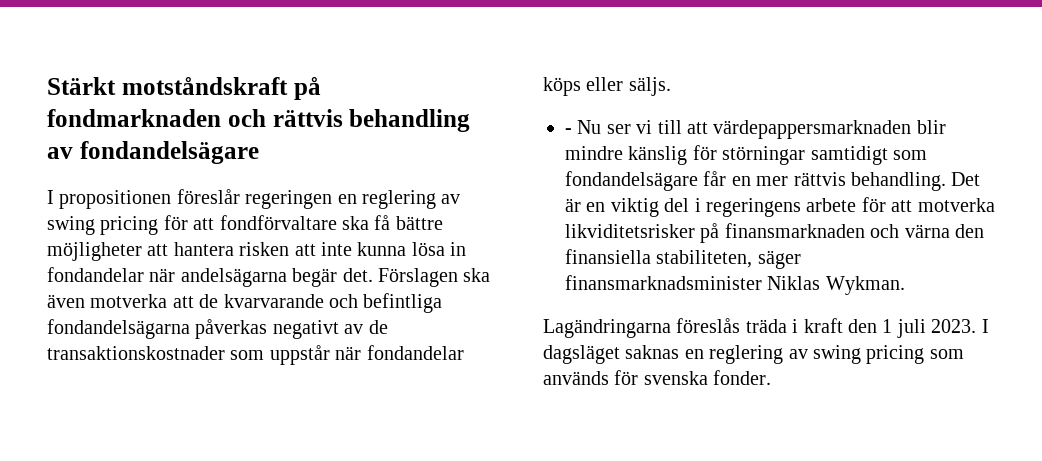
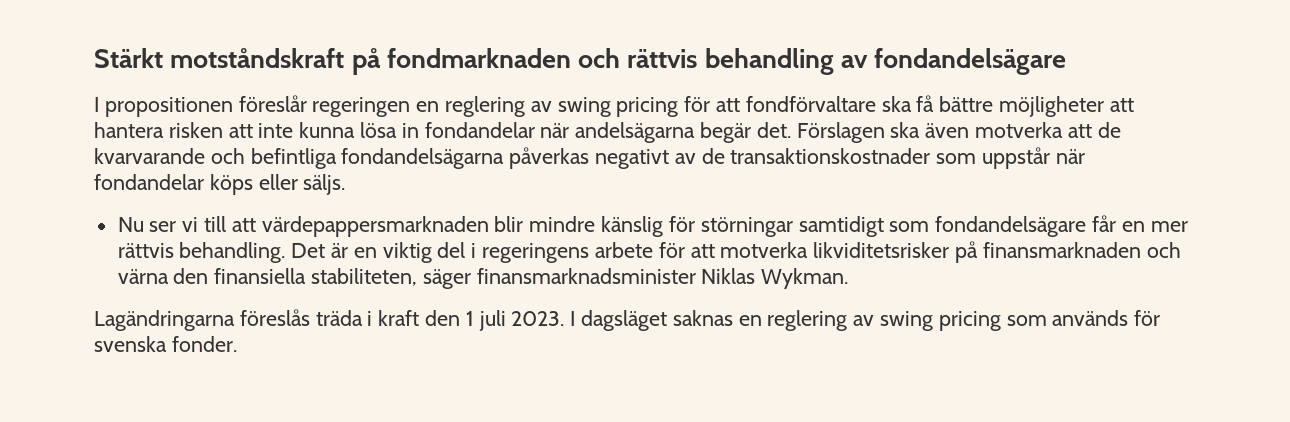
- - Nu ser vi till att värdepappersmarknaden blir mindre känslig för störningar samtidigt som fondandelsägare får en mer rättvis behandling.
+ Nu ser vi till att värdepappersmarknaden blir mindre känslig för störningar samtidigt som fondandelsägare får en mer rättvis behandling.

